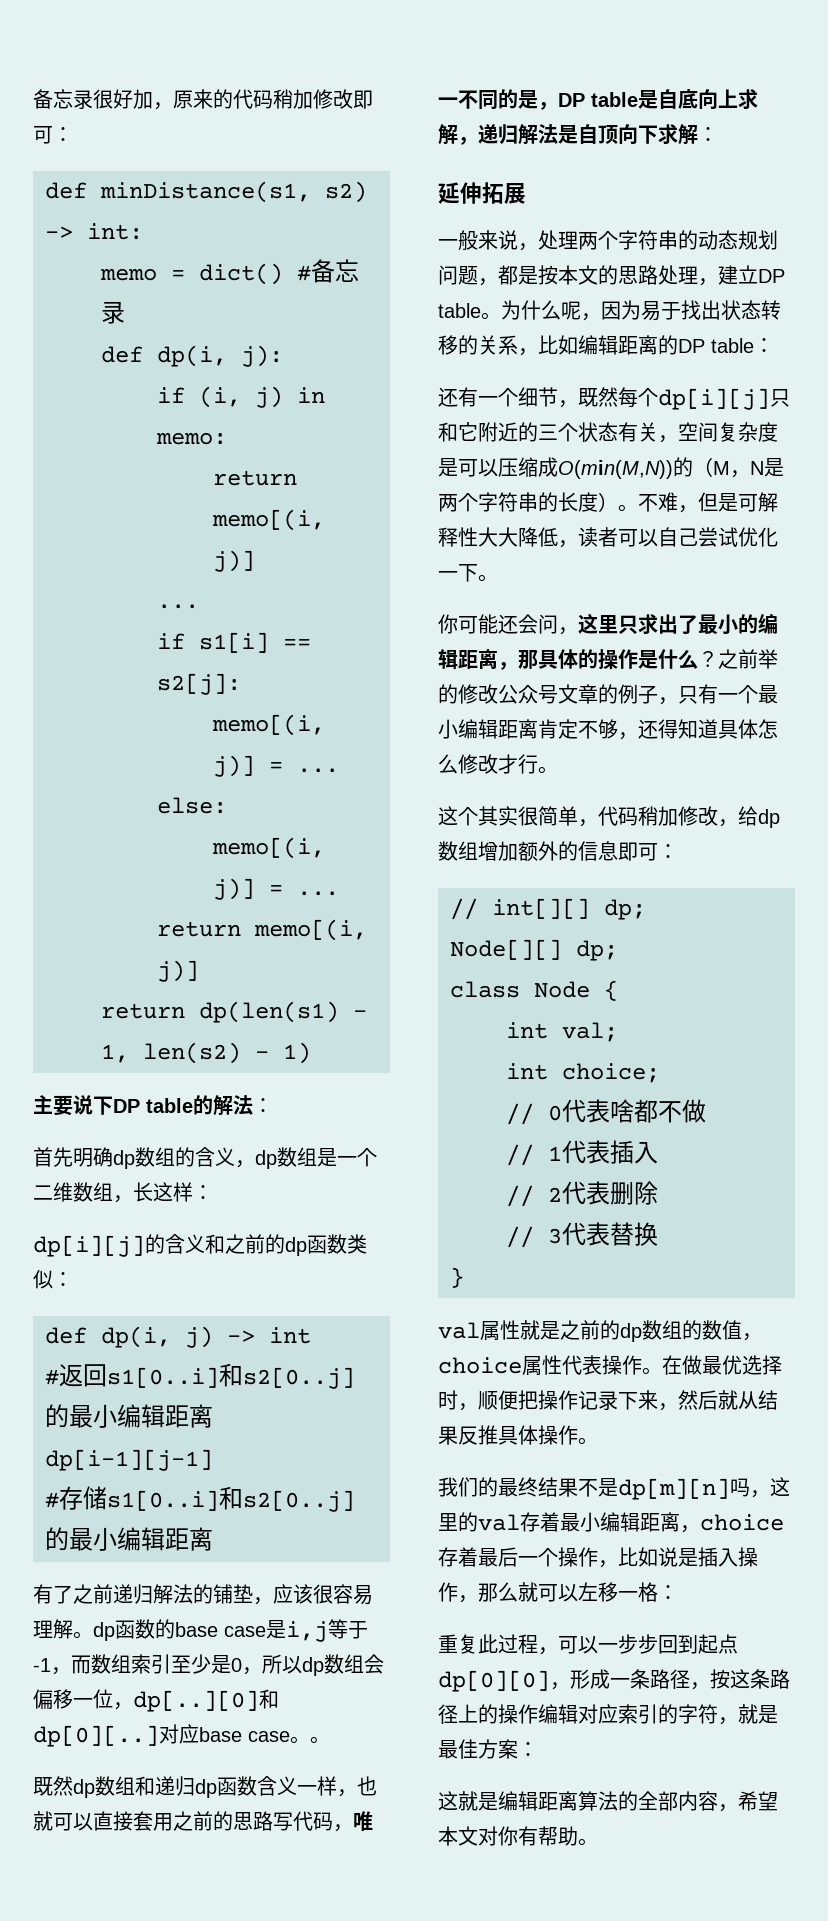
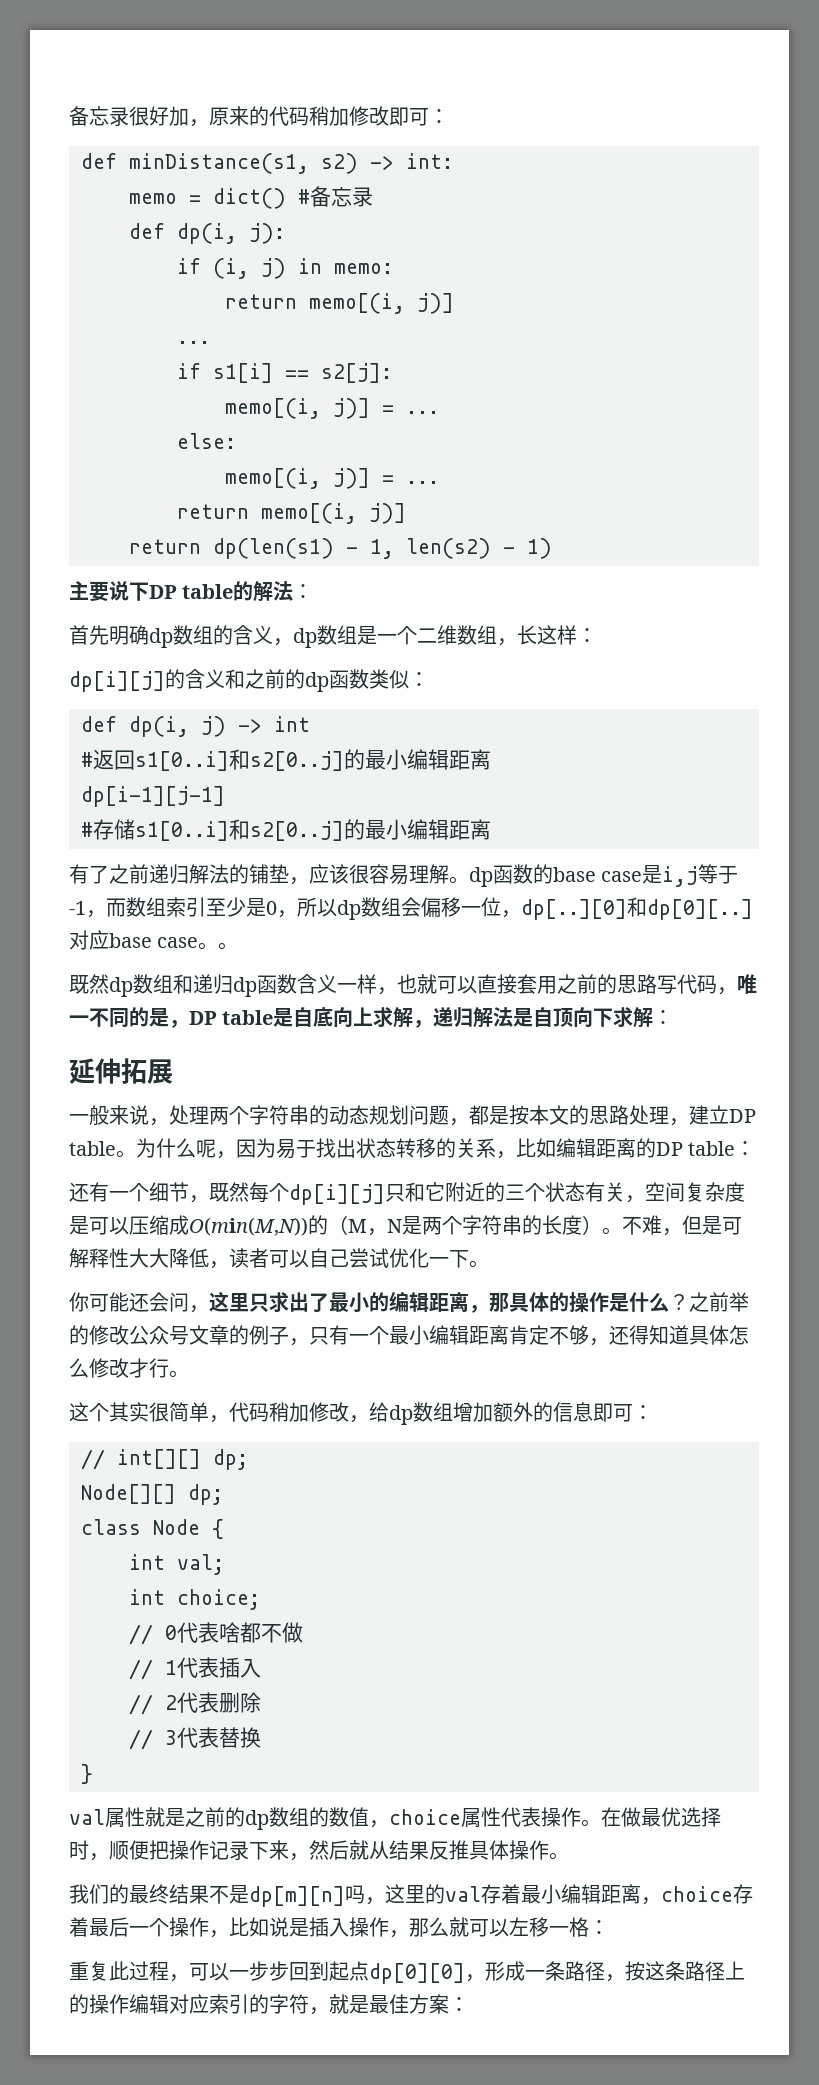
- 这就是编辑距离算法的全部内容，希望本文对你有帮助。

